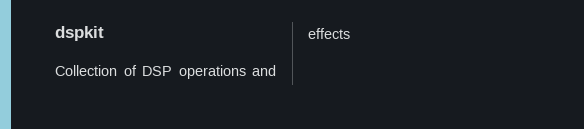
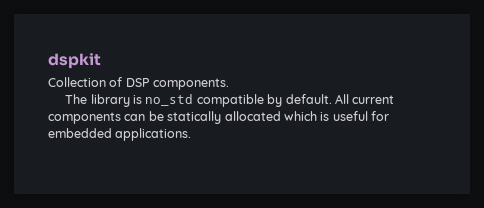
- Collection of DSP operations and effects
+ Collection of DSP components.
+ The library is no_std compatible by default. All current components can be statically allocated which is useful for embedded applications.

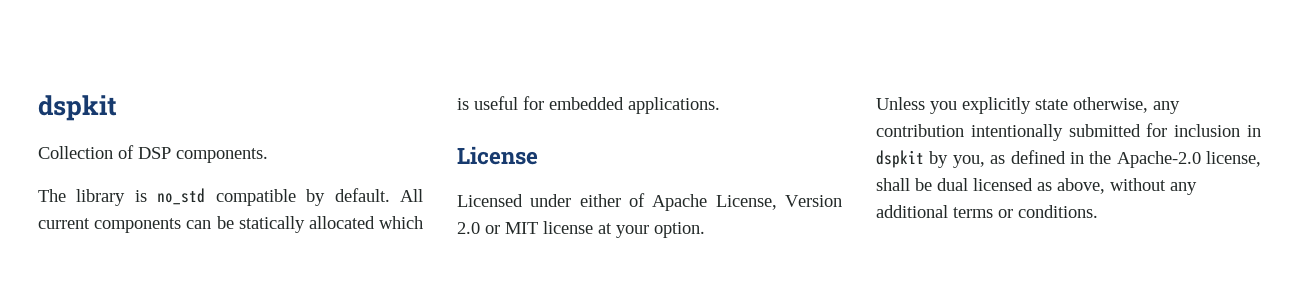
+ License
+ Licensed under either of Apache License, Version 2.0 or MIT license at your option.
+ Unless you explicitly state otherwise, any contribution intentionally submitted for inclusion in dspkit by you, as defined in the Apache-2.0 license, shall be dual licensed as above, without any additional terms or conditions.

